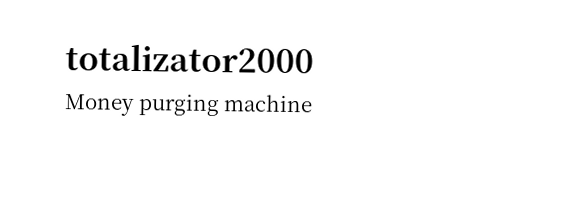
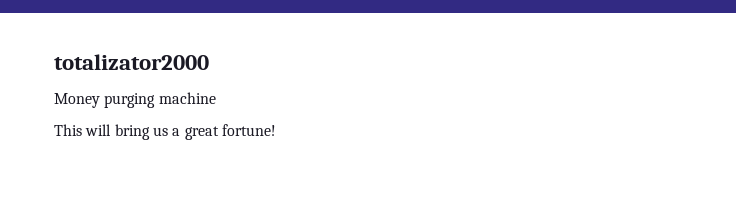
+ This will bring us a great fortune!

